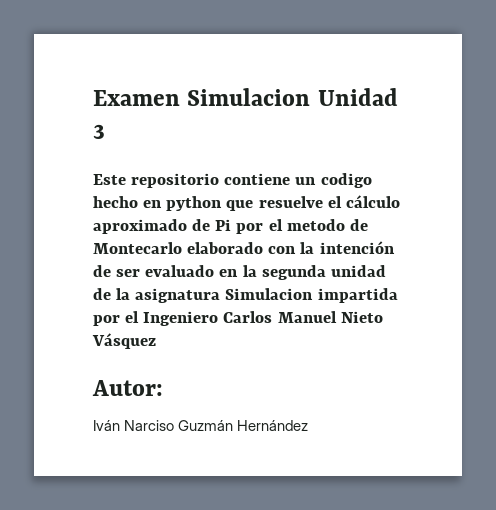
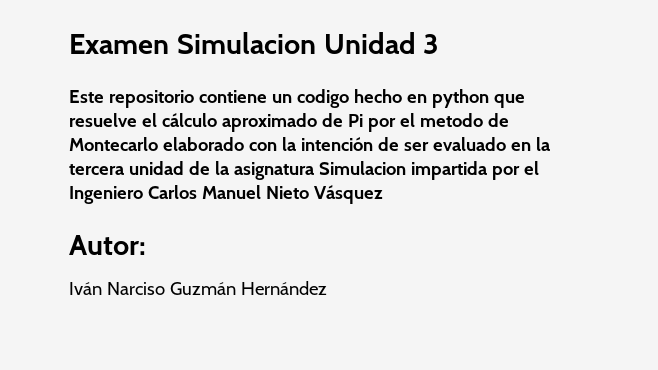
- Este repositorio contiene un codigo hecho en python que resuelve el cálculo aproximado de Pi por el metodo de Montecarlo elaborado con la intención de ser evaluado en la segunda unidad de la asignatura Simulacion impartida por el Ingeniero Carlos Manuel Nieto Vásquez
+ Este repositorio contiene un codigo hecho en python que resuelve el cálculo aproximado de Pi por el metodo de Montecarlo elaborado con la intención de ser evaluado en la tercera unidad de la asignatura Simulacion impartida por el Ingeniero Carlos Manuel Nieto Vásquez

